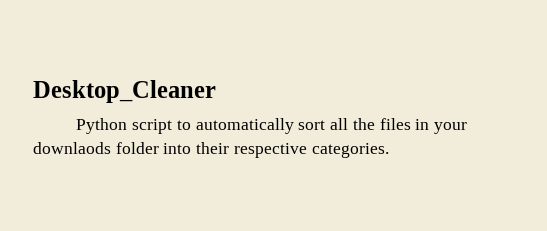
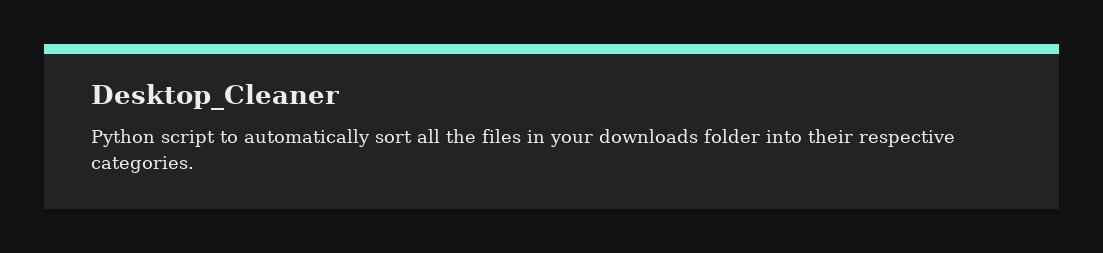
- Python script to automatically sort all the files in your downlaods folder into their respective categories.
+ Python script to automatically sort all the files in your downloads folder into their respective categories.

